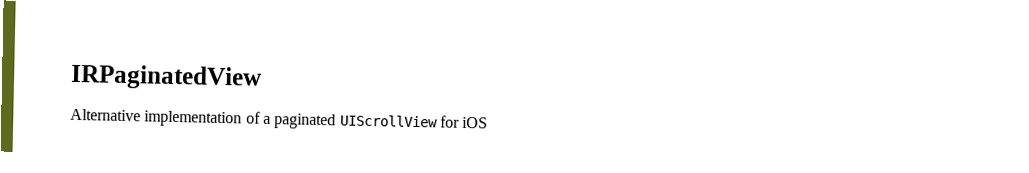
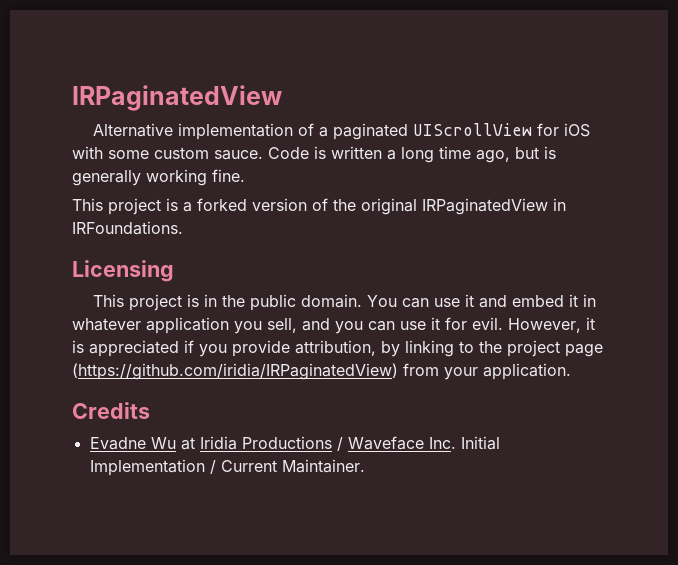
- Alternative implementation of a paginated UIScrollView for iOS
+ Alternative implementation of a paginated UIScrollView for iOS with some custom sauce. Code is written a long time ago, but is generally working fine.
+ This project is a forked version of the original IRPaginatedView in IRFoundations.
+ Licensing
+ This project is in the public domain. You can use it and embed it in whatever application you sell, and you can use it for evil. However, it is appreciated if you provide attribution, by linking to the project page (https://github.com/iridia/IRPaginatedView) from your application.
+ Credits
+ Evadne Wu at Iridia Productions / Waveface Inc. Initial Implementation / Current Maintainer.

